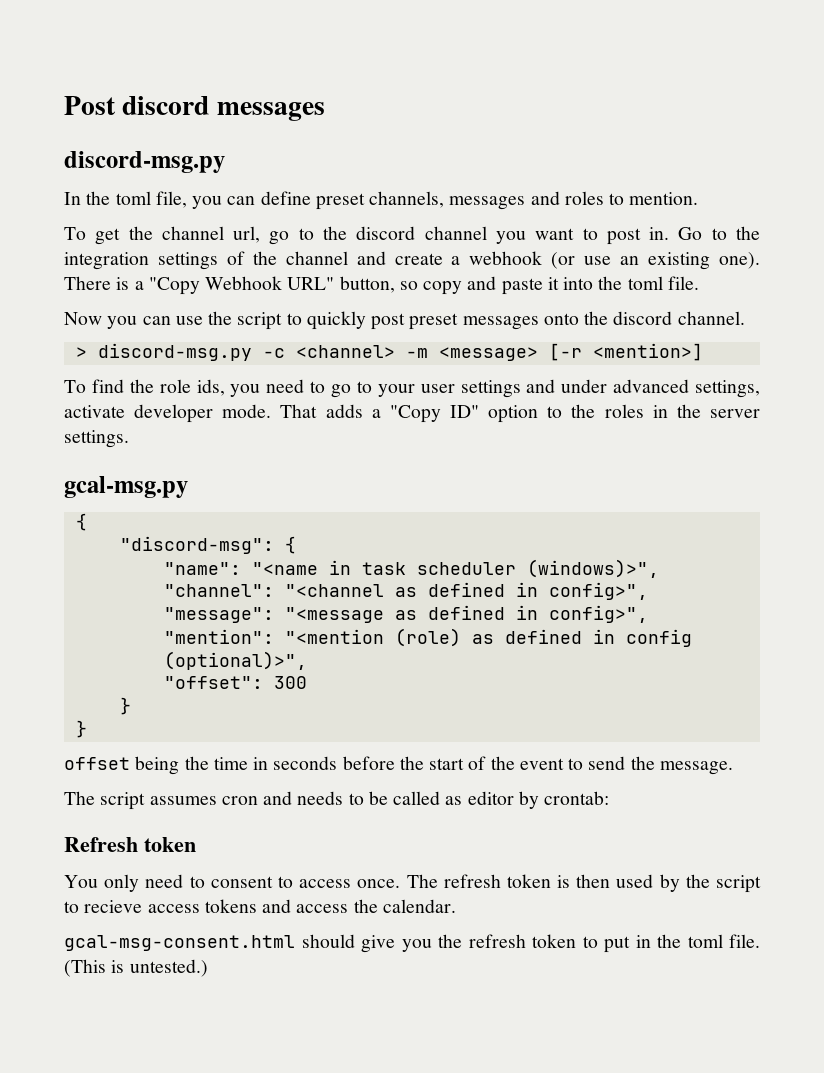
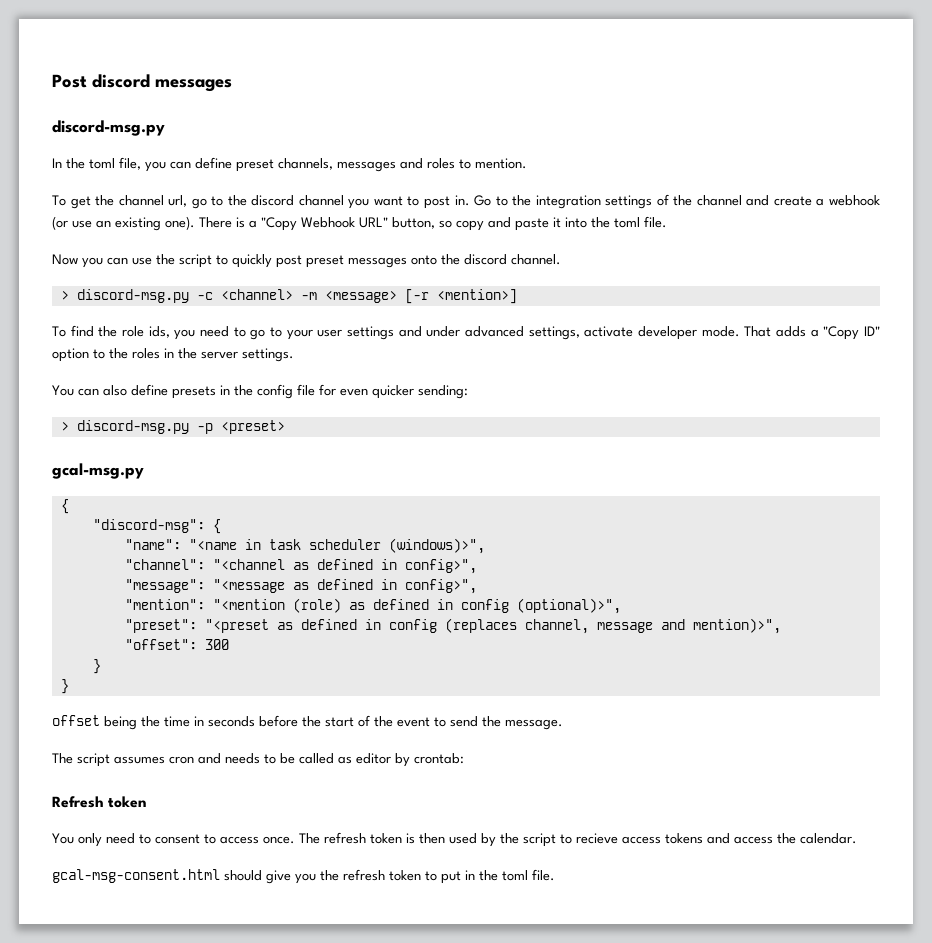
+ You can also define presets in the config file for even quicker sending:
+ > discord-msg.py -p <preset>
+ "preset": "<preset as defined in config (replaces channel, message and mention)>",
- (This is untested.)

